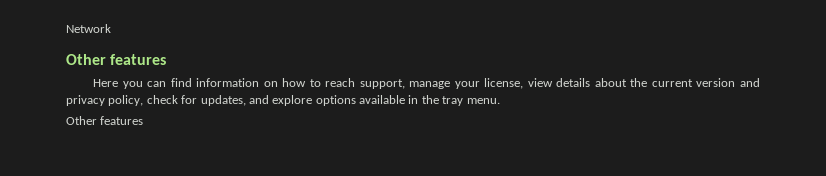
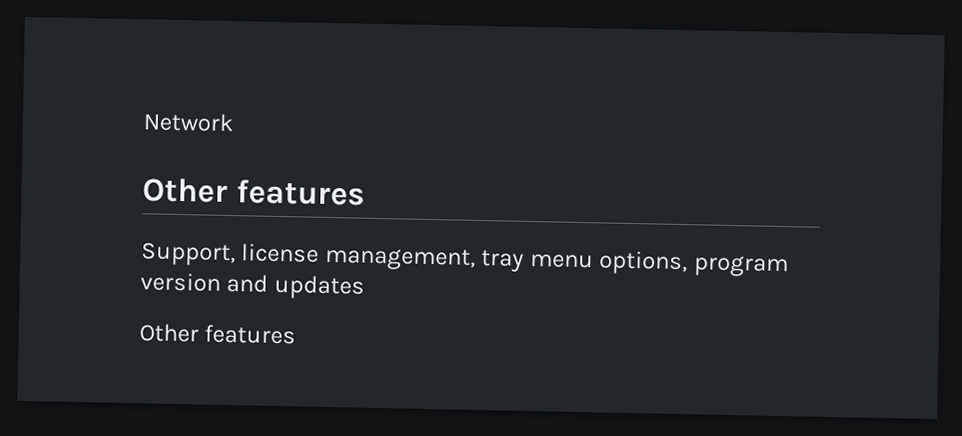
- Here you can find information on how to reach support, manage your license, view details about the current version and privacy policy, check for updates, and explore options available in the tray menu.
+ Support, license management, tray menu options, program version and updates

